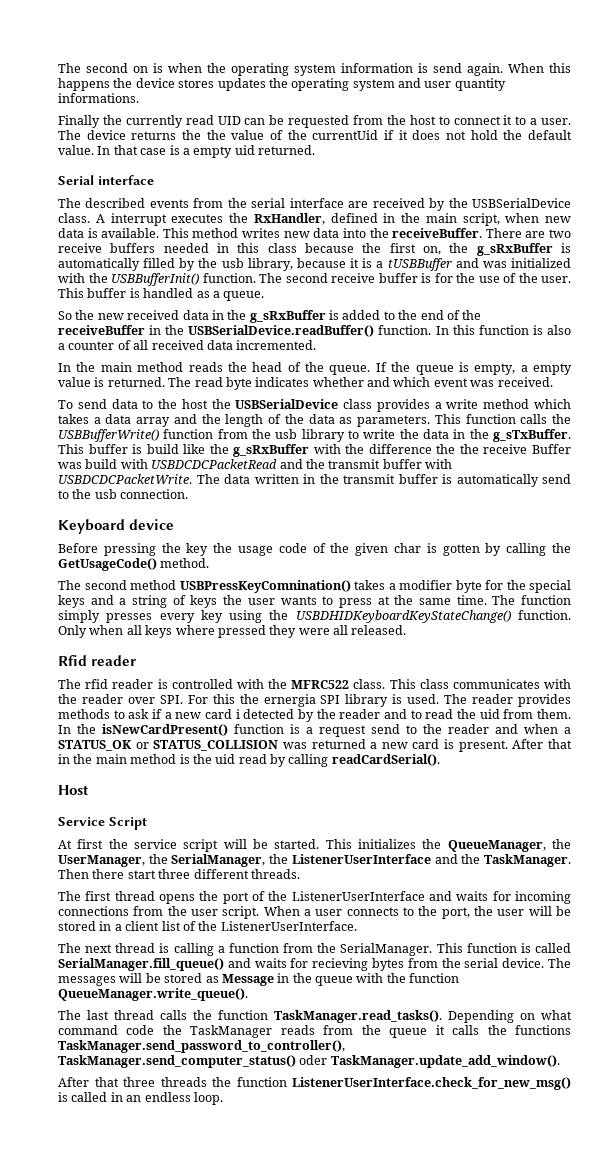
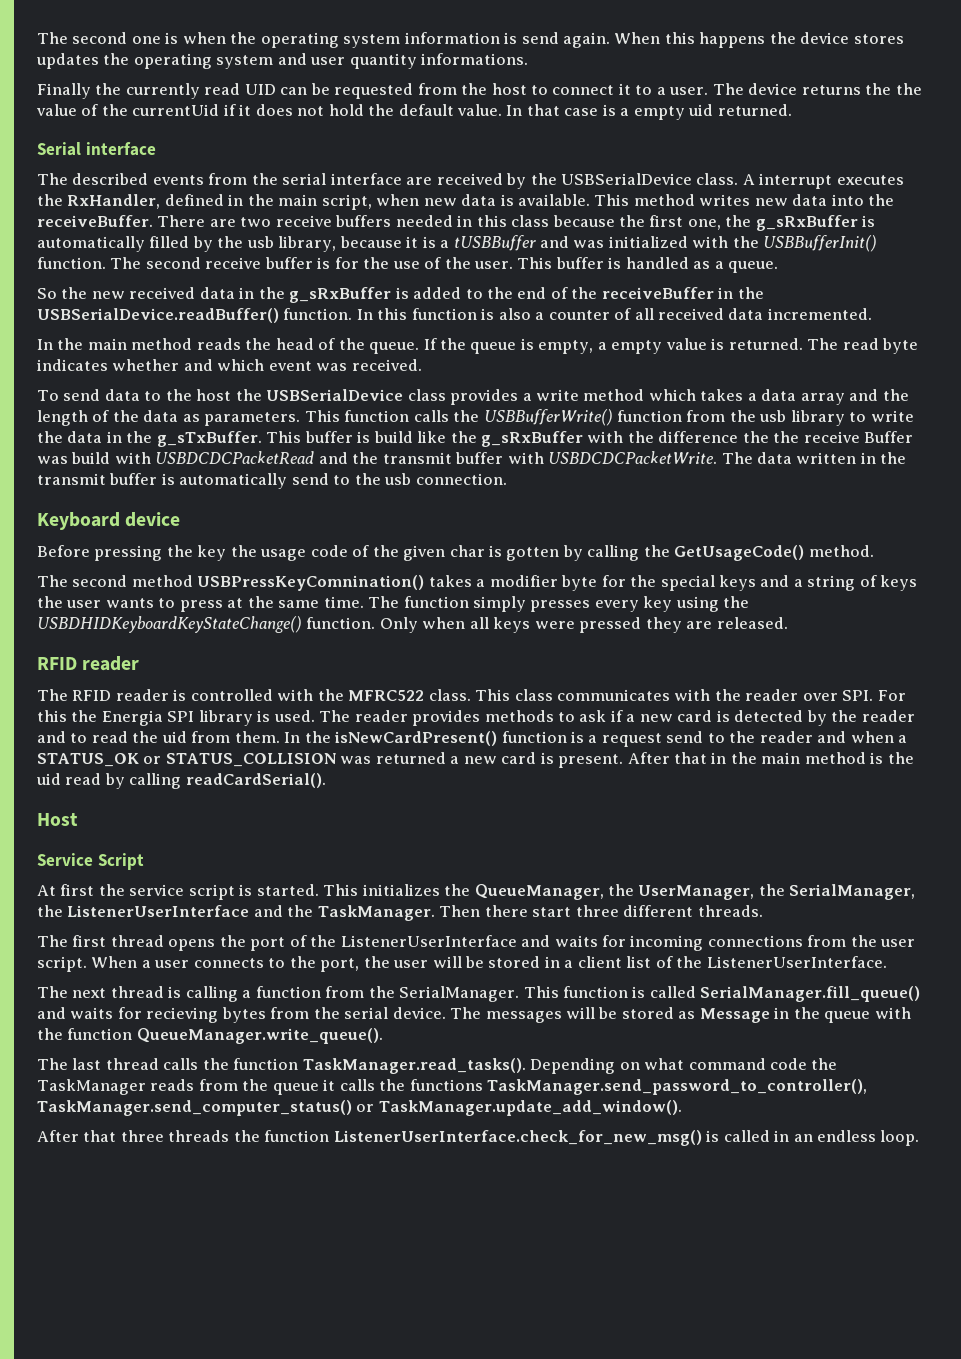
- The second on is when the operating system information is send again.
+ The second one is when the operating system information is send again.
- There are two receive buffers needed in this class because the first on, the g_sRxBuffer is automatically filled by the usb library, because it is a tUSBBuffer and was initialized with the USBBufferInit() function.
+ There are two receive buffers needed in this class because the first one, the g_sRxBuffer is automatically filled by the usb library, because it is a tUSBBuffer and was initialized with the USBBufferInit() function.
- Only when all keys where pressed they were all released.
- Rfid reader
+ Only when all keys were pressed they are released.
+ RFID reader
- The rfid reader is controlled with the MFRC522 class.
+ The RFID reader is controlled with the MFRC522 class.
- This class communicates with the reader over SPI. For this the ernergia SPI library is used.
+ This class communicates with the reader over SPI. For this the Energia SPI library is used.
- The reader provides methods to ask if a new card i detected by the reader and to read the uid from them.
+ The reader provides methods to ask if a new card is detected by the reader and to read the uid from them.
- At first the service script will be started.
+ At first the service script is started.
- The last thread calls the function TaskManager.read_tasks(). Depending on what command code the TaskManager reads from the queue it calls the functions TaskManager.send_password_to_controller(), TaskManager.send_computer_status() oder TaskManager.update_add_window().
+ The last thread calls the function TaskManager.read_tasks(). Depending on what command code the TaskManager reads from the queue it calls the functions TaskManager.send_password_to_controller(), TaskManager.send_computer_status() or TaskManager.update_add_window().

